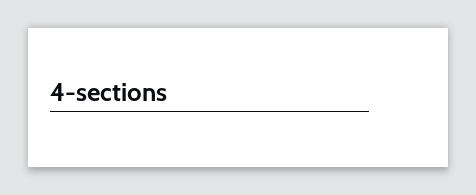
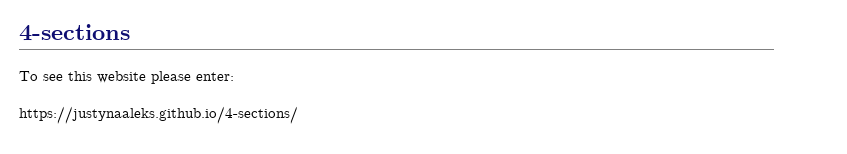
+ To see this website please enter:
+ https://justynaaleks.github.io/4-sections/

